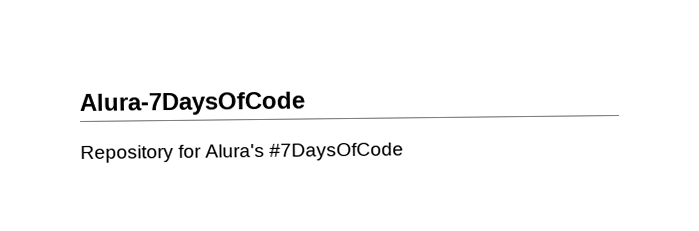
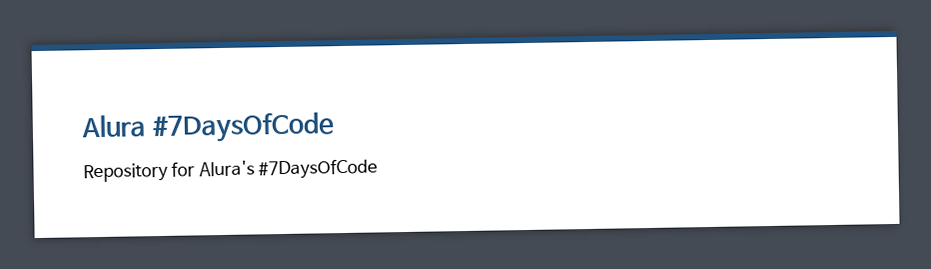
- Alura-7DaysOfCode
+ Alura #7DaysOfCode

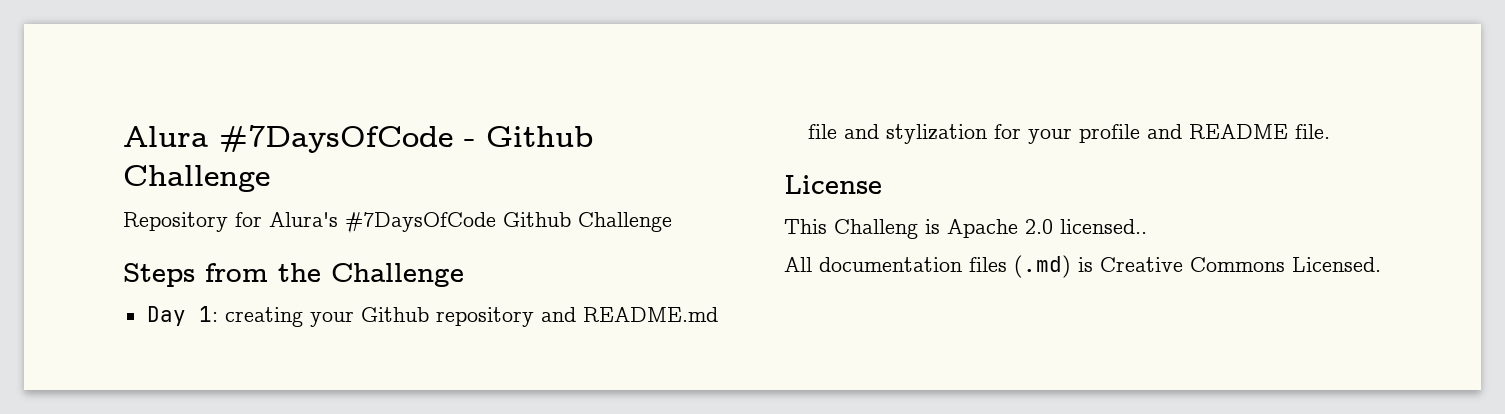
- Alura #7DaysOfCode
+ Alura #7DaysOfCode - Github Challenge
- Repository for Alura's #7DaysOfCode
+ Repository for Alura's #7DaysOfCode Github Challenge
+ Steps from the Challenge
+ Day 1: creating your Github repository and README.md file and stylization for your profile and README file.
+ License
+ This Challeng is Apache 2.0 licensed..
+ All documentation files (.md) is Creative Commons Licensed.

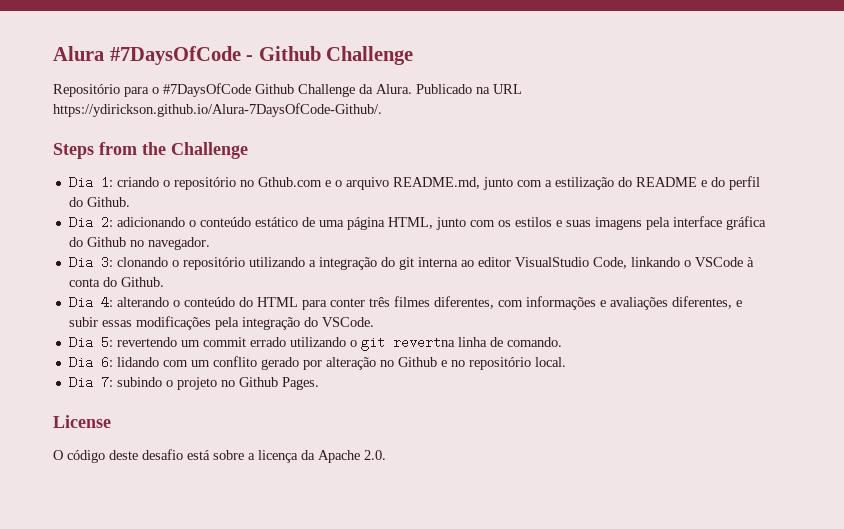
- Repository for Alura's #7DaysOfCode Github Challenge
+ Repositório para o #7DaysOfCode Github Challenge da Alura. Publicado na URL https://ydirickson.github.io/Alura-7DaysOfCode-Github/.
  Steps from the Challenge
- Day 1: creating your Github repository and README.md file and stylization for your profile and README file.
+ Dia 1: criando o repositório no Gthub.com e o arquivo README.md, junto com a estilização do README e do perfil do Github.
+ Dia 2: adicionando o conteúdo estático de uma página HTML, junto com os estilos e suas imagens pela interface gráfica do Github no navegador.
+ Dia 3: clonando o repositório utilizando a integração do git interna ao editor VisualStudio Code, linkando o VSCode à conta do Github.
+ Dia 4: alterando o conteúdo do HTML para conter três filmes diferentes, com informações e avaliações diferentes, e subir essas modificações pela integração do VSCode.
+ Dia 5: revertendo um commit errado utilizando o git revertna linha de comando.
+ Dia 6: lidando com um conflito gerado por alteração no Github e no repositório local.
+ Dia 7: subindo o projeto no Github Pages.
  License
- This Challeng is Apache 2.0 licensed..
- All documentation files (.md) is Creative Commons Licensed.
+ O código deste desafio está sobre a licença da Apache 2.0.

